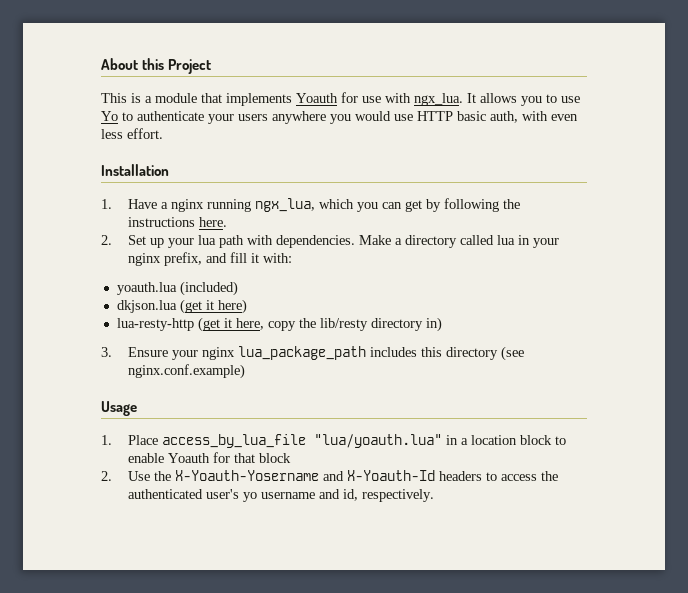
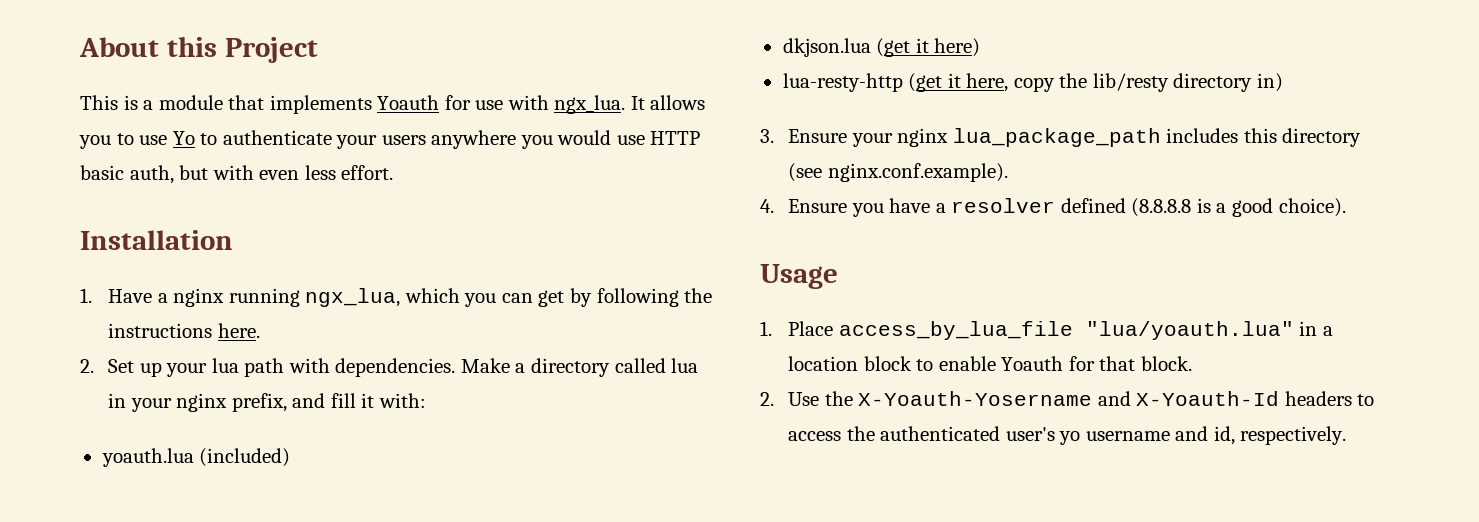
- It allows you to use Yo to authenticate your users anywhere you would use HTTP basic auth, with even less effort.
+ It allows you to use Yo to authenticate your users anywhere you would use HTTP basic auth, but with even less effort.
- 3. Ensure your nginx lua_package_path includes this directory (see nginx.conf.example)
+ 3. Ensure your nginx lua_package_path includes this directory (see nginx.conf.example).
+ 4. Ensure you have a resolver defined (8.8.8.8 is a good choice).
- 1. Place access_by_lua_file "lua/yoauth.lua" in a location block to enable Yoauth for that block
+ 1. Place access_by_lua_file "lua/yoauth.lua" in a location block to enable Yoauth for that block.

